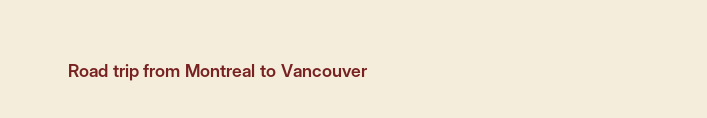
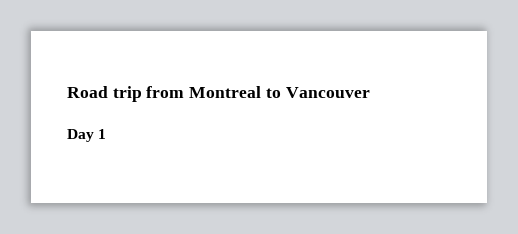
+ Day 1

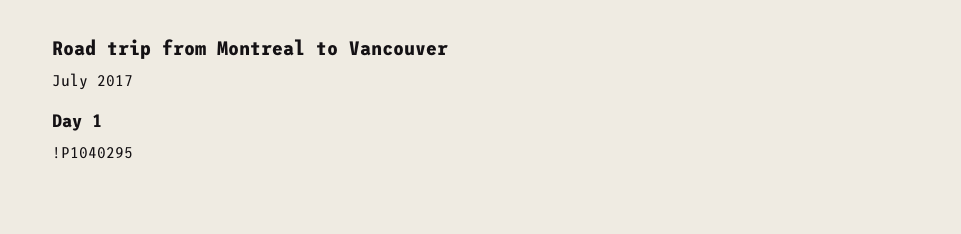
+ July 2017
+ !P1040295

